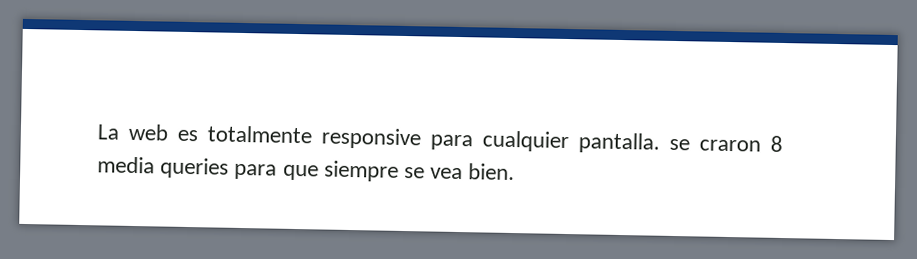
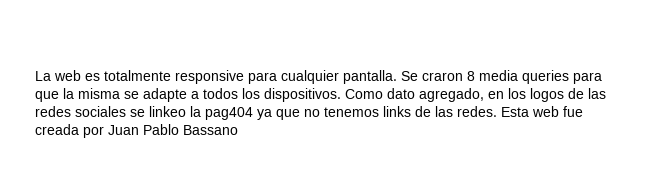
- La web es totalmente responsive para cualquier pantalla. se craron 8 media queries para que siempre se vea bien.
+ La web es totalmente responsive para cualquier pantalla. Se craron 8 media queries para que la misma se adapte a todos los dispositivos. Como dato agregado, en los logos de las redes sociales se linkeo la pag404 ya que no tenemos links de las redes. Esta web fue creada por Juan Pablo Bassano

